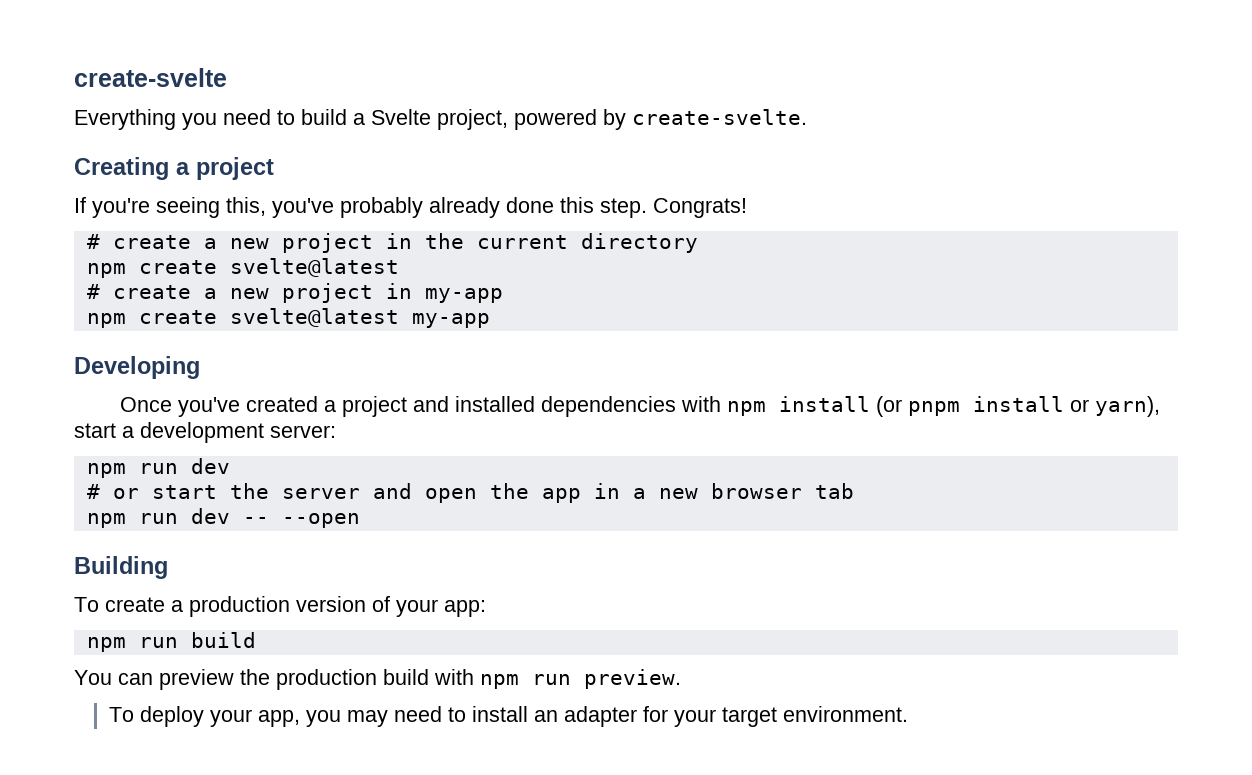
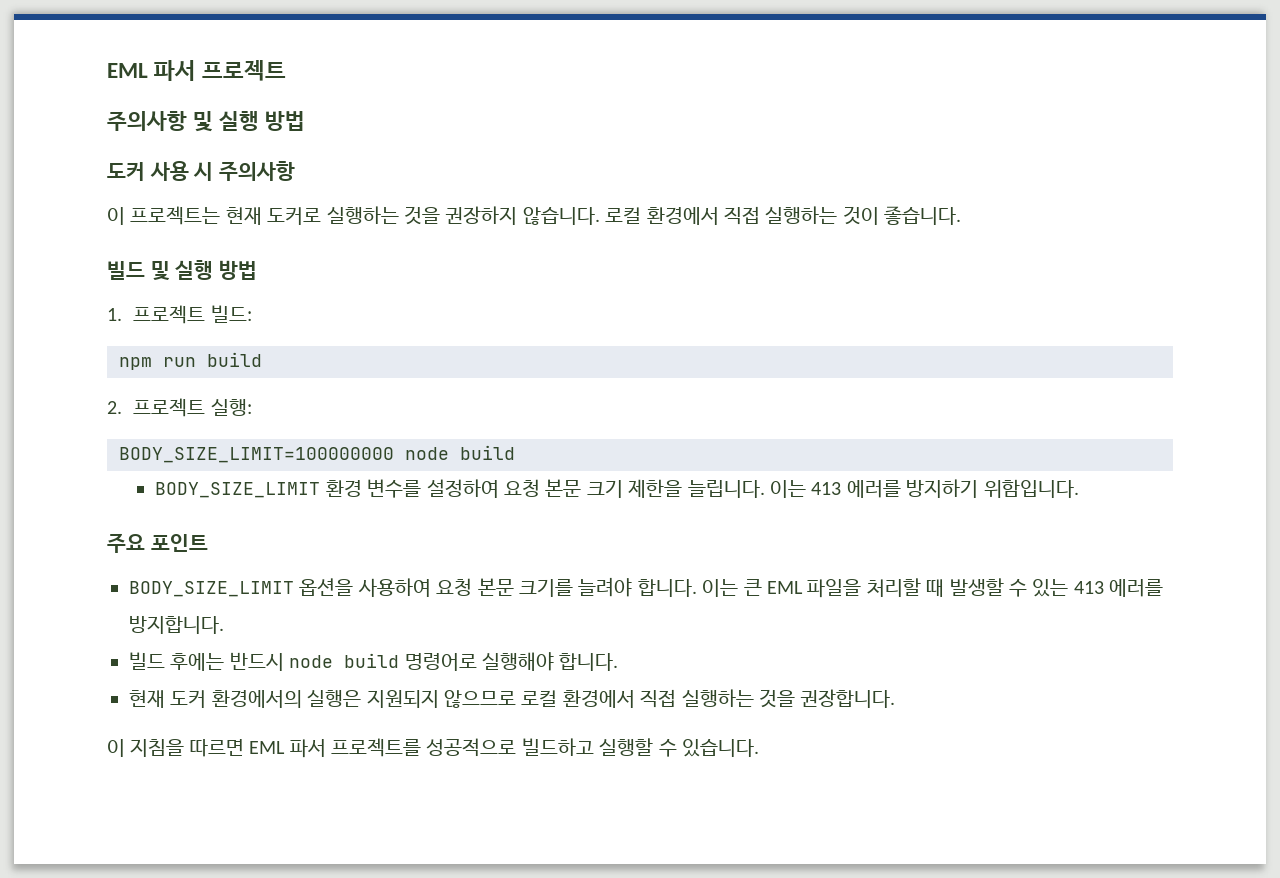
- create-svelte
- Everything you need to build a Svelte project, powered by create-svelte.
- Creating a project
- If you're seeing this, you've probably already done this step. Congrats!
- # create a new project in the current directory
- npm create svelte@latest
- # create a new project in my-app
- npm create svelte@latest my-app
- Developing
- Once you've created a project and installed dependencies with npm install (or pnpm install or yarn), start a development server:
- npm run dev
- # or start the server and open the app in a new browser tab
- npm run dev -- --open
- Building
- To create a production version of your app:
+ EML 파서 프로젝트
+ 주의사항 및 실행 방법
+ 도커 사용 시 주의사항
+ 이 프로젝트는 현재 도커로 실행하는 것을 권장하지 않습니다. 로컬 환경에서 직접 실행하는 것이 좋습니다.
+ 빌드 및 실행 방법
+ 1. 프로젝트 빌드:
  npm run build
- You can preview the production build with npm run preview.
- To deploy your app, you may need to install an adapter for your target environment.
+ 2. 프로젝트 실행:
+ BODY_SIZE_LIMIT=100000000 node build
+ BODY_SIZE_LIMIT 환경 변수를 설정하여 요청 본문 크기 제한을 늘립니다. 이는 413 에러를 방지하기 위함입니다.
+ 주요 포인트
+ BODY_SIZE_LIMIT 옵션을 사용하여 요청 본문 크기를 늘려야 합니다. 이는 큰 EML 파일을 처리할 때 발생할 수 있는 413 에러를 방지합니다.
+ 빌드 후에는 반드시 node build 명령어로 실행해야 합니다.
+ 현재 도커 환경에서의 실행은 지원되지 않으므로 로컬 환경에서 직접 실행하는 것을 권장합니다.
+ 이 지침을 따르면 EML 파서 프로젝트를 성공적으로 빌드하고 실행할 수 있습니다.

